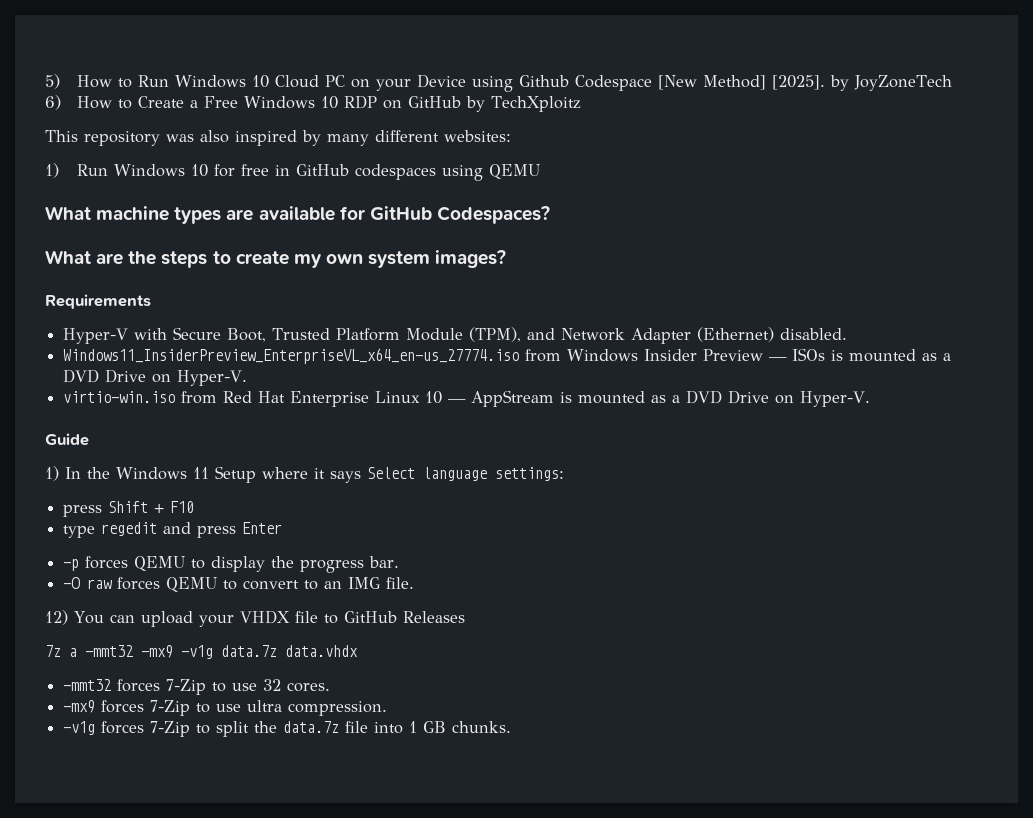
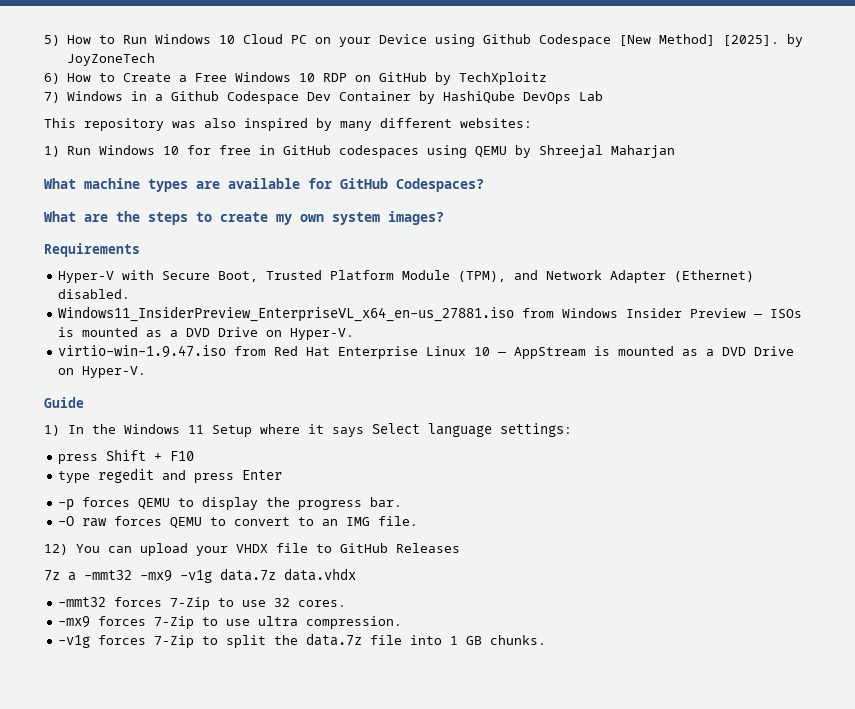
+ 7) Windows in a Github Codespace Dev Container by HashiQube DevOps Lab
- 1) Run Windows 10 for free in GitHub codespaces using QEMU
+ 1) Run Windows 10 for free in GitHub codespaces using QEMU by Shreejal Maharjan
- Windows11_InsiderPreview_EnterpriseVL_x64_en-us_27774.iso from Windows Insider Preview — ISOs is mounted as a DVD Drive on Hyper-V.
+ Windows11_InsiderPreview_EnterpriseVL_x64_en-us_27881.iso from Windows Insider Preview — ISOs is mounted as a DVD Drive on Hyper-V.
- virtio-win.iso from Red Hat Enterprise Linux 10 — AppStream is mounted as a DVD Drive on Hyper-V.
+ virtio-win-1.9.47.iso from Red Hat Enterprise Linux 10 — AppStream is mounted as a DVD Drive on Hyper-V.

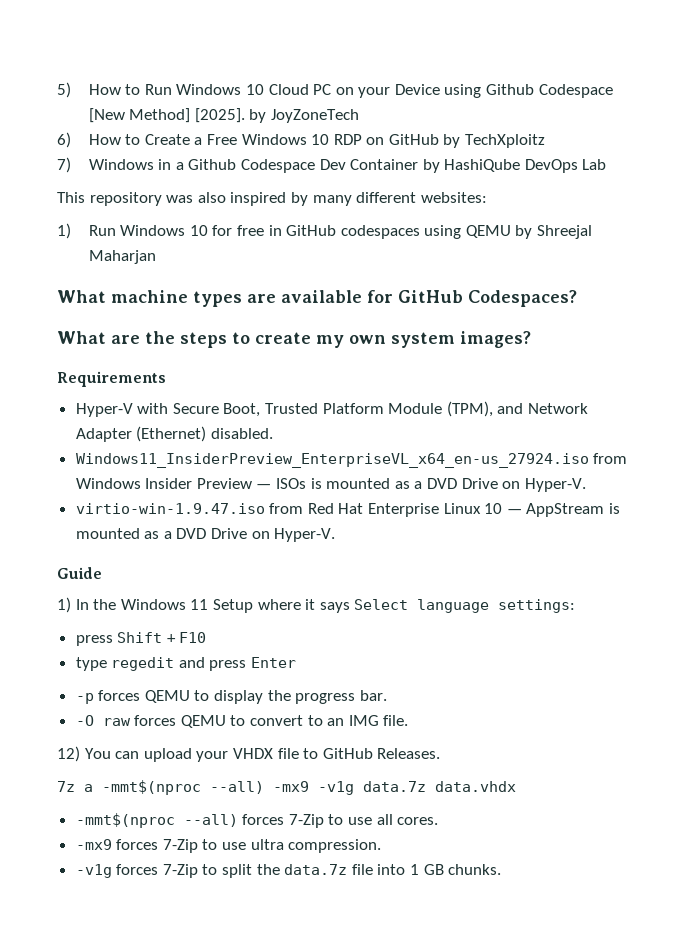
- Windows11_InsiderPreview_EnterpriseVL_x64_en-us_27881.iso from Windows Insider Preview — ISOs is mounted as a DVD Drive on Hyper-V.
+ Windows11_InsiderPreview_EnterpriseVL_x64_en-us_27924.iso from Windows Insider Preview — ISOs is mounted as a DVD Drive on Hyper-V.
- 12) You can upload your VHDX file to GitHub Releases
+ 12) You can upload your VHDX file to GitHub Releases.
- 7z a -mmt32 -mx9 -v1g data.7z data.vhdx
+ 7z a -mmt$(nproc --all) -mx9 -v1g data.7z data.vhdx
- -mmt32 forces 7-Zip to use 32 cores.
+ -mmt$(nproc --all) forces 7-Zip to use all cores.

